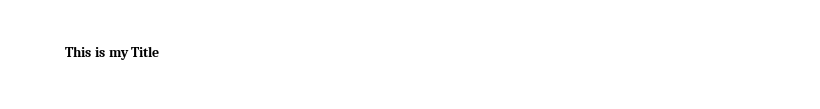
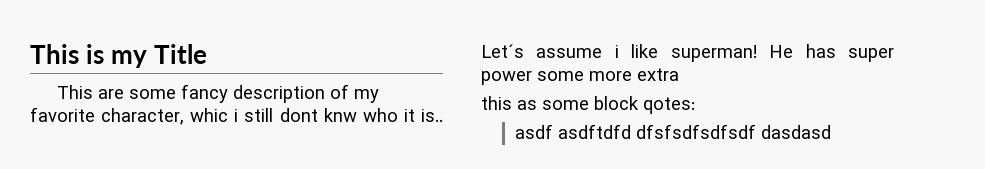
+ This are some fancy description of my favorite character, whic i still dont knw who it is.. Let´s assume i like superman! He has super power some more extra
+ this as some block qotes:
+ asdf asdftdfd dfsfsdfsdfsdf dasdasd

